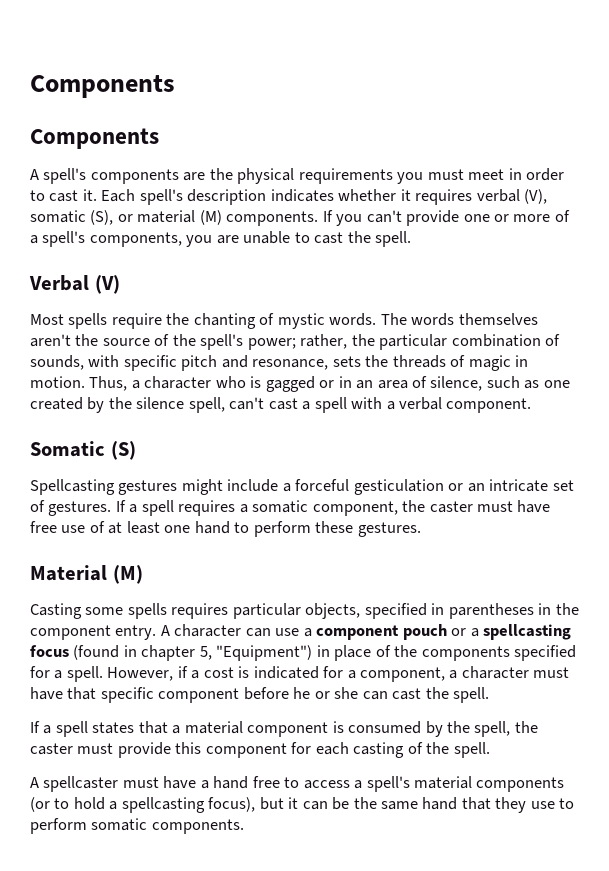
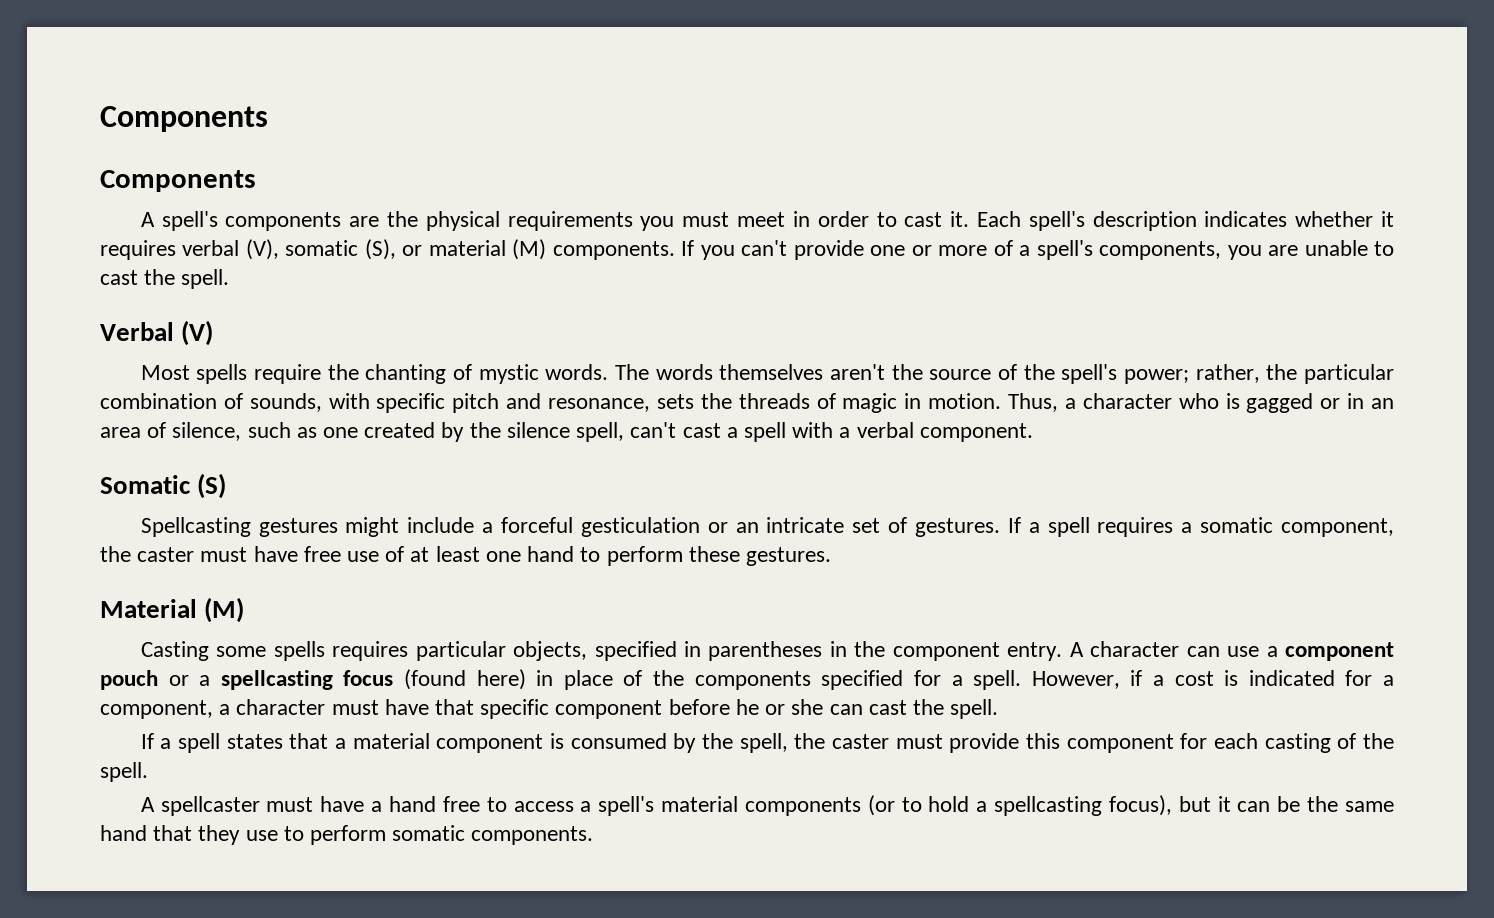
- A character can use a component pouch or a spellcasting focus (found in chapter 5, "Equipment") in place of the components specified for a spell.
+ A character can use a component pouch or a spellcasting focus (found here) in place of the components specified for a spell.

